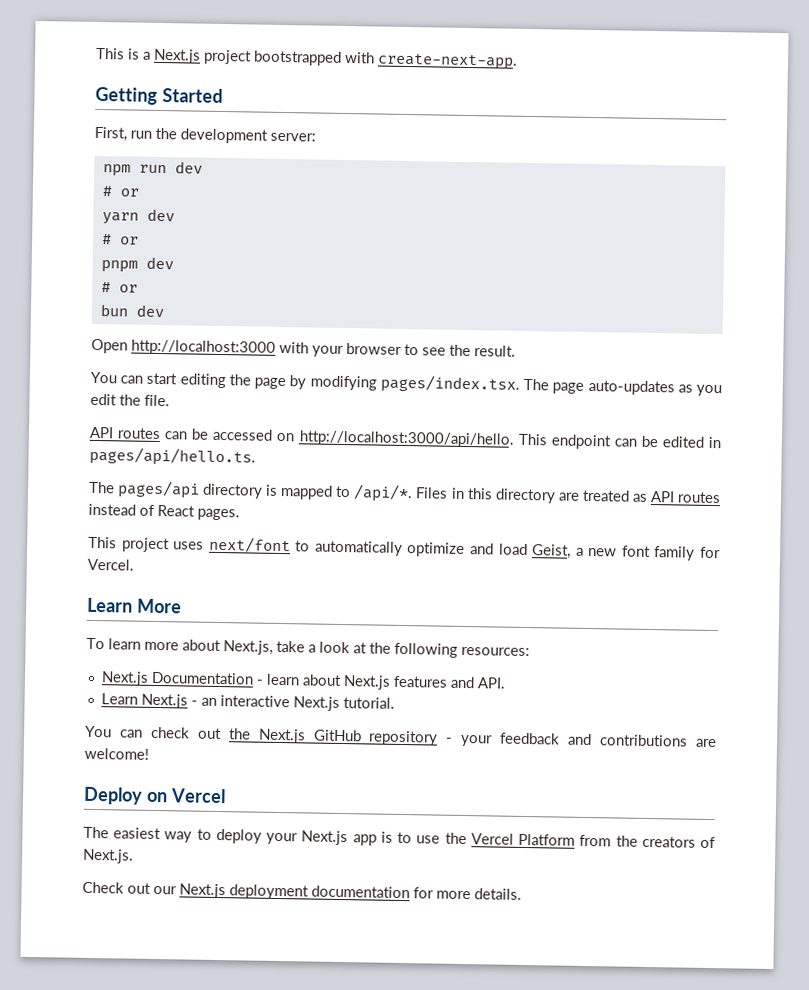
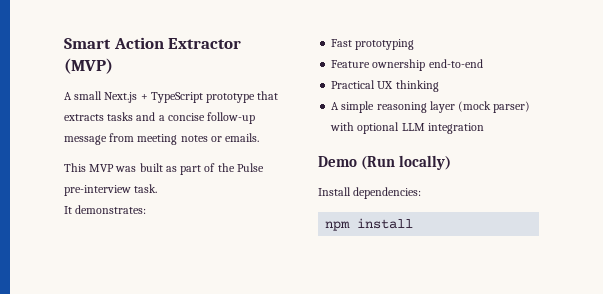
- This is a Next.js project bootstrapped with create-next-app.
- Getting Started
- First, run the development server:
- npm run dev
- # or
- yarn dev
- # or
- pnpm dev
- # or
- bun dev
- Open http://localhost:3000 with your browser to see the result.
- You can start editing the page by modifying pages/index.tsx. The page auto-updates as you edit the file.
- API routes can be accessed on http://localhost:3000/api/hello. This endpoint can be edited in pages/api/hello.ts.
- The pages/api directory is mapped to /api/*. Files in this directory are treated as API routes instead of React pages.
- This project uses next/font to automatically optimize and load Geist, a new font family for Vercel.
- Learn More
- To learn more about Next.js, take a look at the following resources:
- Next.js Documentation - learn about Next.js features and API.
- Learn Next.js - an interactive Next.js tutorial.
- You can check out the Next.js GitHub repository - your feedback and contributions are welcome!
- Deploy on Vercel
- The easiest way to deploy your Next.js app is to use the Vercel Platform from the creators of Next.js.
- Check out our Next.js deployment documentation for more details.
+ Smart Action Extractor (MVP)
+ A small Next.js + TypeScript prototype that extracts tasks and a concise follow-up message from meeting notes or emails.
+ This MVP was built as part of the Pulse pre-interview task.
+ It demonstrates:
+ Fast prototyping
+ Feature ownership end-to-end
+ Practical UX thinking
+ A simple reasoning layer (mock parser) with optional LLM integration
+ Demo (Run locally)
+ Install dependencies:
+ npm install

